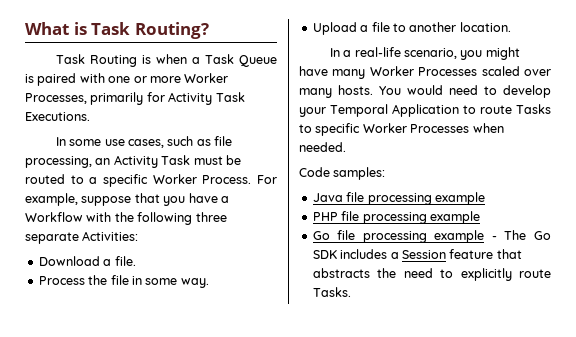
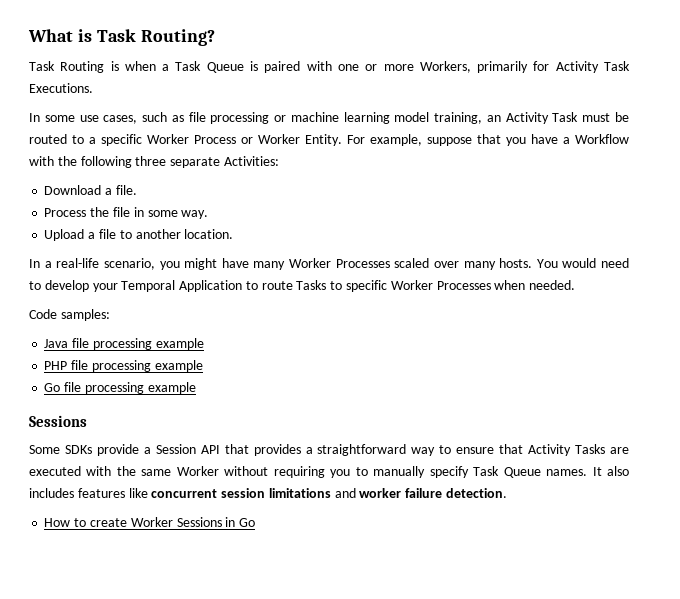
- Task Routing is when a Task Queue is paired with one or more Worker Processes, primarily for Activity Task Executions.
+ Task Routing is when a Task Queue is paired with one or more Workers, primarily for Activity Task Executions.
- In some use cases, such as file processing, an Activity Task must be routed to a specific Worker Process.
+ In some use cases, such as file processing or machine learning model training, an Activity Task must be routed to a specific Worker Process or Worker Entity.
- Go file processing example - The Go SDK includes a Session feature that abstracts the need to explicitly route Tasks.
+ Go file processing example
+ Sessions
+ Some SDKs provide a Session API that provides a straightforward way to ensure that Activity Tasks are executed with the same Worker without requiring you to manually specify Task Queue names. It also includes features like concurrent session limitations and worker failure detection.
+ How to create Worker Sessions in Go

